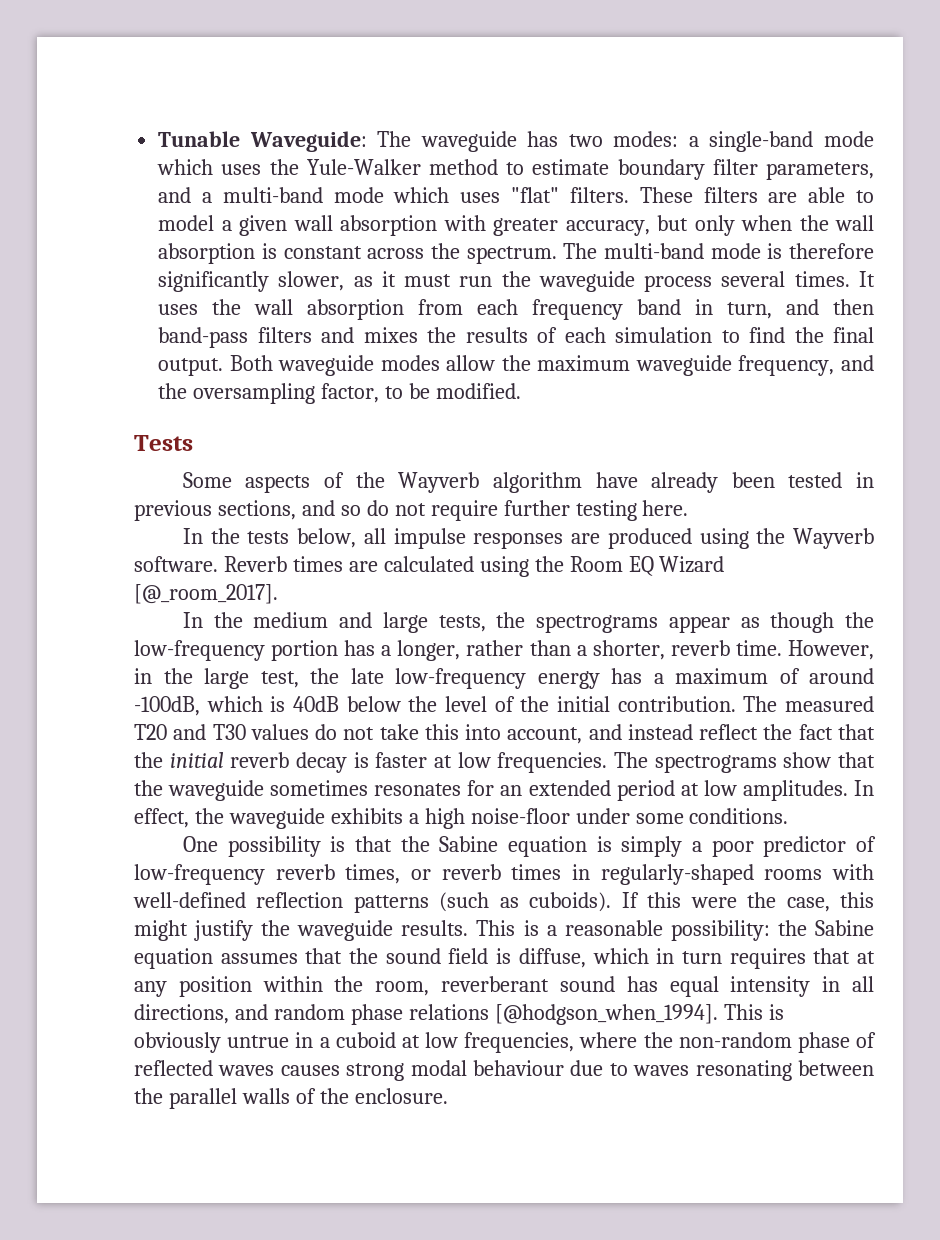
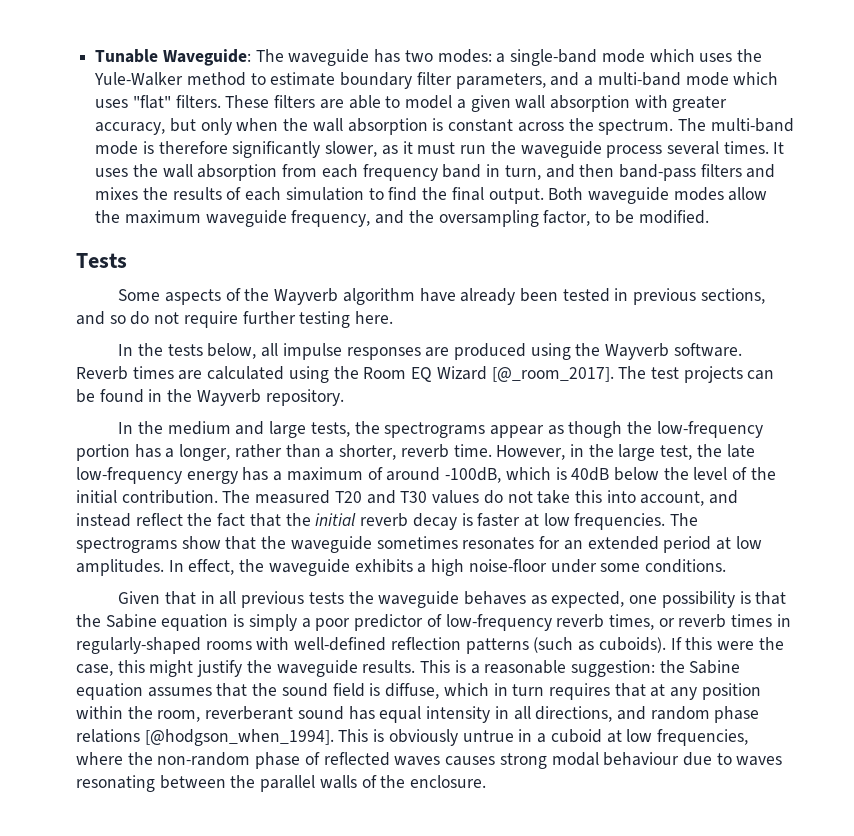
+ The test projects can be found in the Wayverb repository.
- One possibility is that the Sabine equation is simply a poor predictor of low-frequency reverb times, or reverb times in regularly-shaped rooms with well-defined reflection patterns (such as cuboids).
+ Given that in all previous tests the waveguide behaves as expected, one possibility is that the Sabine equation is simply a poor predictor of low-frequency reverb times, or reverb times in regularly-shaped rooms with well-defined reflection patterns (such as cuboids).
- This is a reasonable possibility: the Sabine equation assumes that the sound field is diffuse, which in turn requires that at any position within the room, reverberant sound has equal intensity in all directions, and random phase relations [@hodgson_when_1994].
+ This is a reasonable suggestion: the Sabine equation assumes that the sound field is diffuse, which in turn requires that at any position within the room, reverberant sound has equal intensity in all directions, and random phase relations [@hodgson_when_1994].

